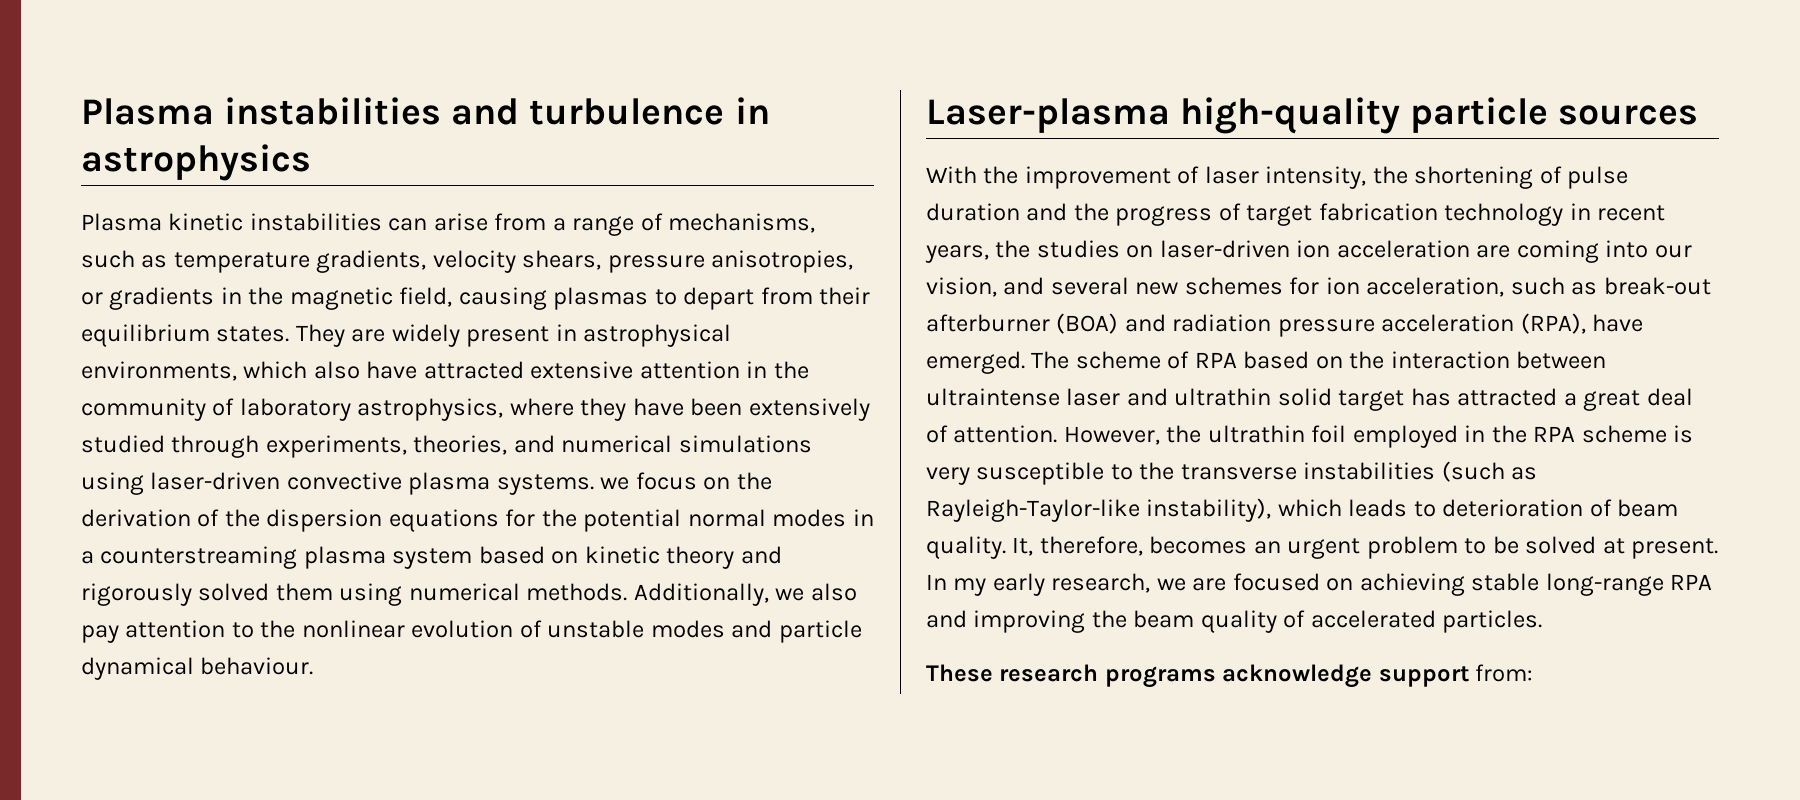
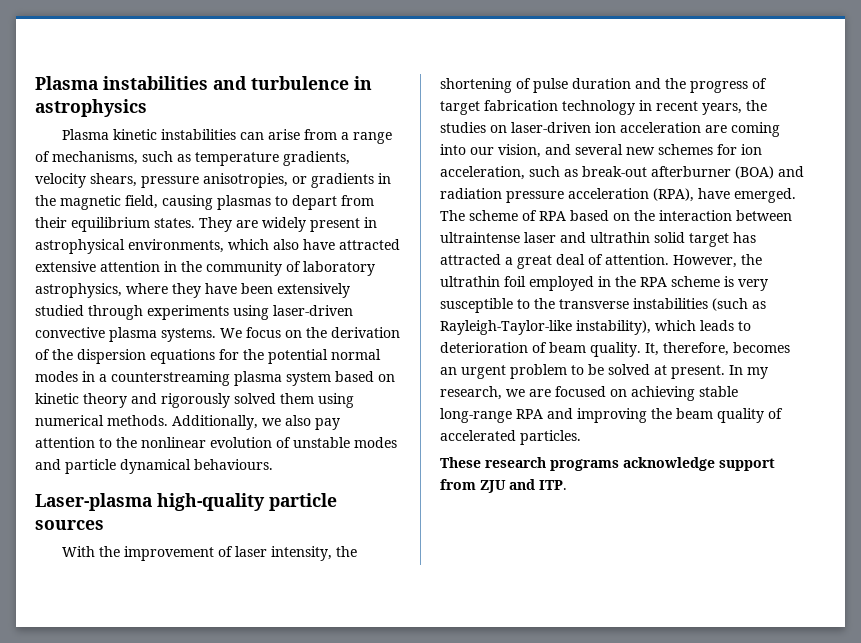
- They are widely present in astrophysical environments, which also have attracted extensive attention in the community of laboratory astrophysics, where they have been extensively studied through experiments, theories, and numerical simulations using laser-driven convective plasma systems. we focus on the derivation of the dispersion equations for the potential normal modes in a counterstreaming plasma system based on kinetic theory and rigorously solved them using numerical methods.
+ They are widely present in astrophysical environments, which also have attracted extensive attention in the community of laboratory astrophysics, where they have been extensively studied through experiments using laser-driven convective plasma systems. We focus on the derivation of the dispersion equations for the potential normal modes in a counterstreaming plasma system based on kinetic theory and rigorously solved them using numerical methods.
- Additionally, we also pay attention to the nonlinear evolution of unstable modes and particle dynamical behaviour.
+ Additionally, we also pay attention to the nonlinear evolution of unstable modes and particle dynamical behaviours.
- In my early research, we are focused on achieving stable long-range RPA and improving the beam quality of accelerated particles.
+ In my research, we are focused on achieving stable long-range RPA and improving the beam quality of accelerated particles.
- These research programs acknowledge support from:
+ These research programs acknowledge support from ZJU and ITP.

